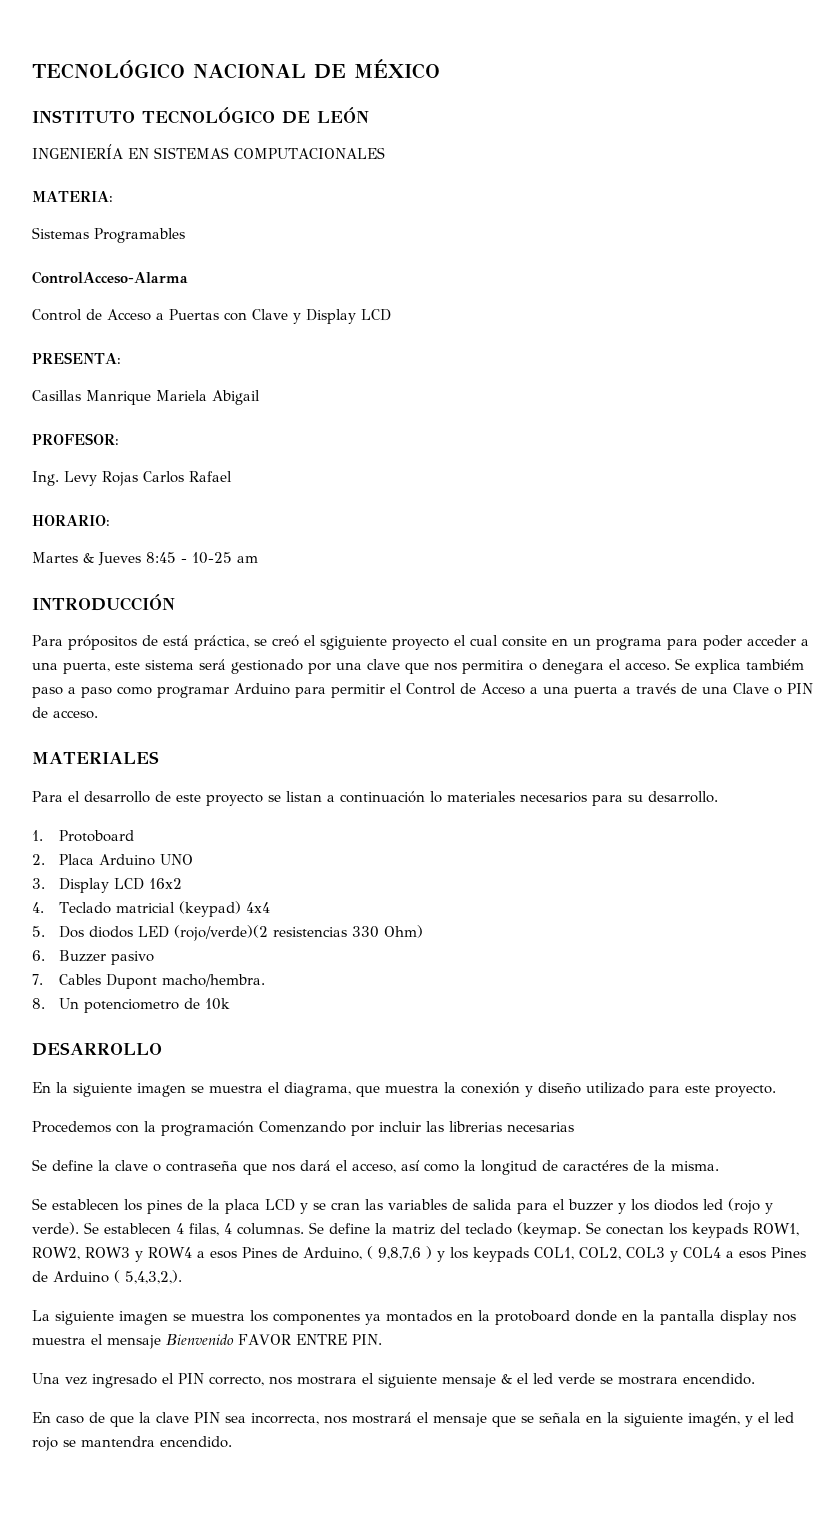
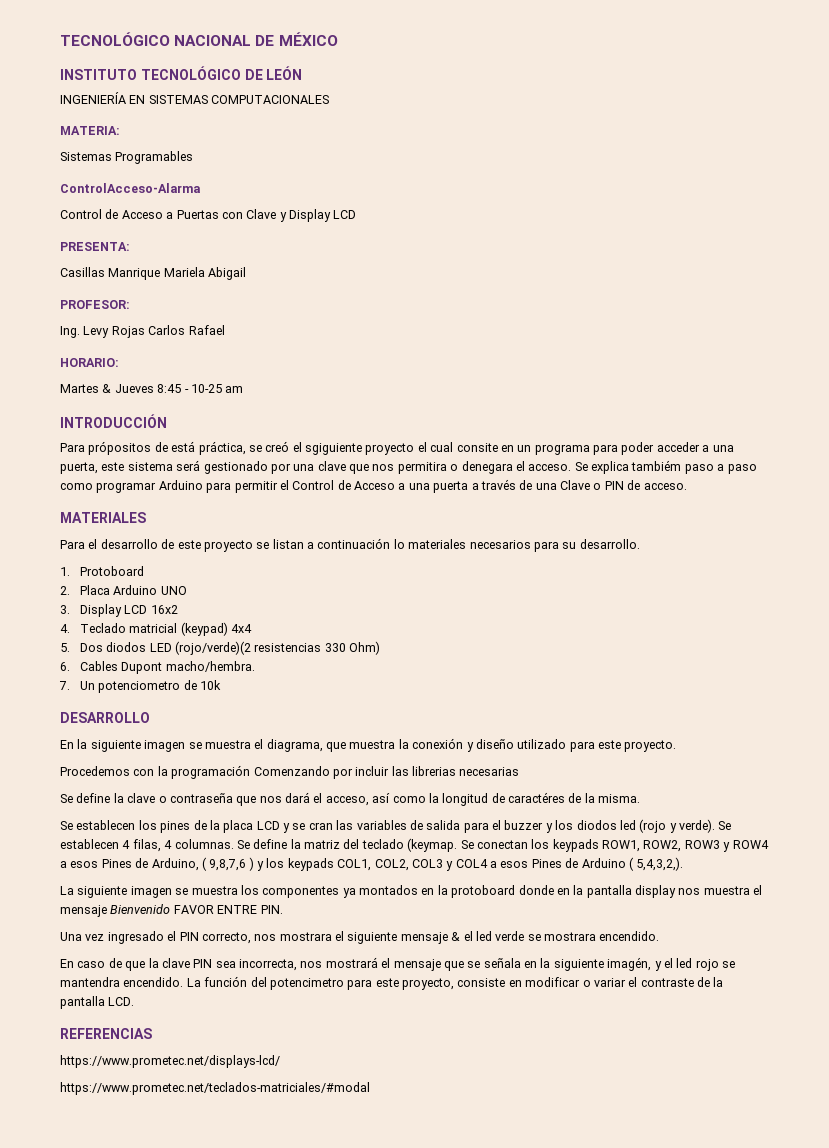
- 6. Buzzer pasivo
- 7. Cables Dupont macho/hembra.
+ 6. Cables Dupont macho/hembra.
- 8. Un potenciometro de 10k
+ 7. Un potenciometro de 10k
+ La función del potencimetro para este proyecto, consiste en modificar o variar el contraste de la pantalla LCD.
+ REFERENCIAS
+ https://www.prometec.net/displays-lcd/
+ https://www.prometec.net/teclados-matriciales/#modal

